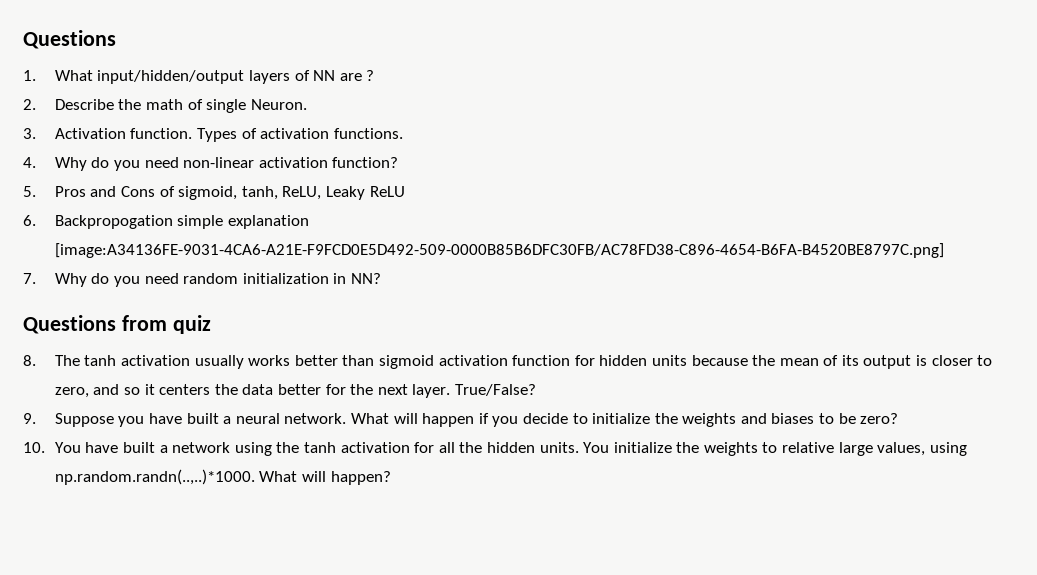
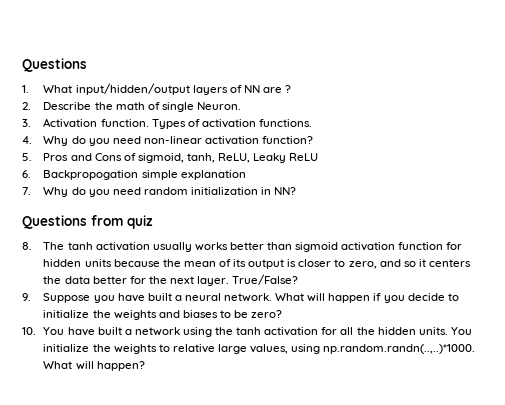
- 6. Backpropogation simple explanation [image:A34136FE-9031-4CA6-A21E-F9FCD0E5D492-509-0000B85B6DFC30FB/AC78FD38-C896-4654-B6FA-B4520BE8797C.png]
+ 6. Backpropogation simple explanation

